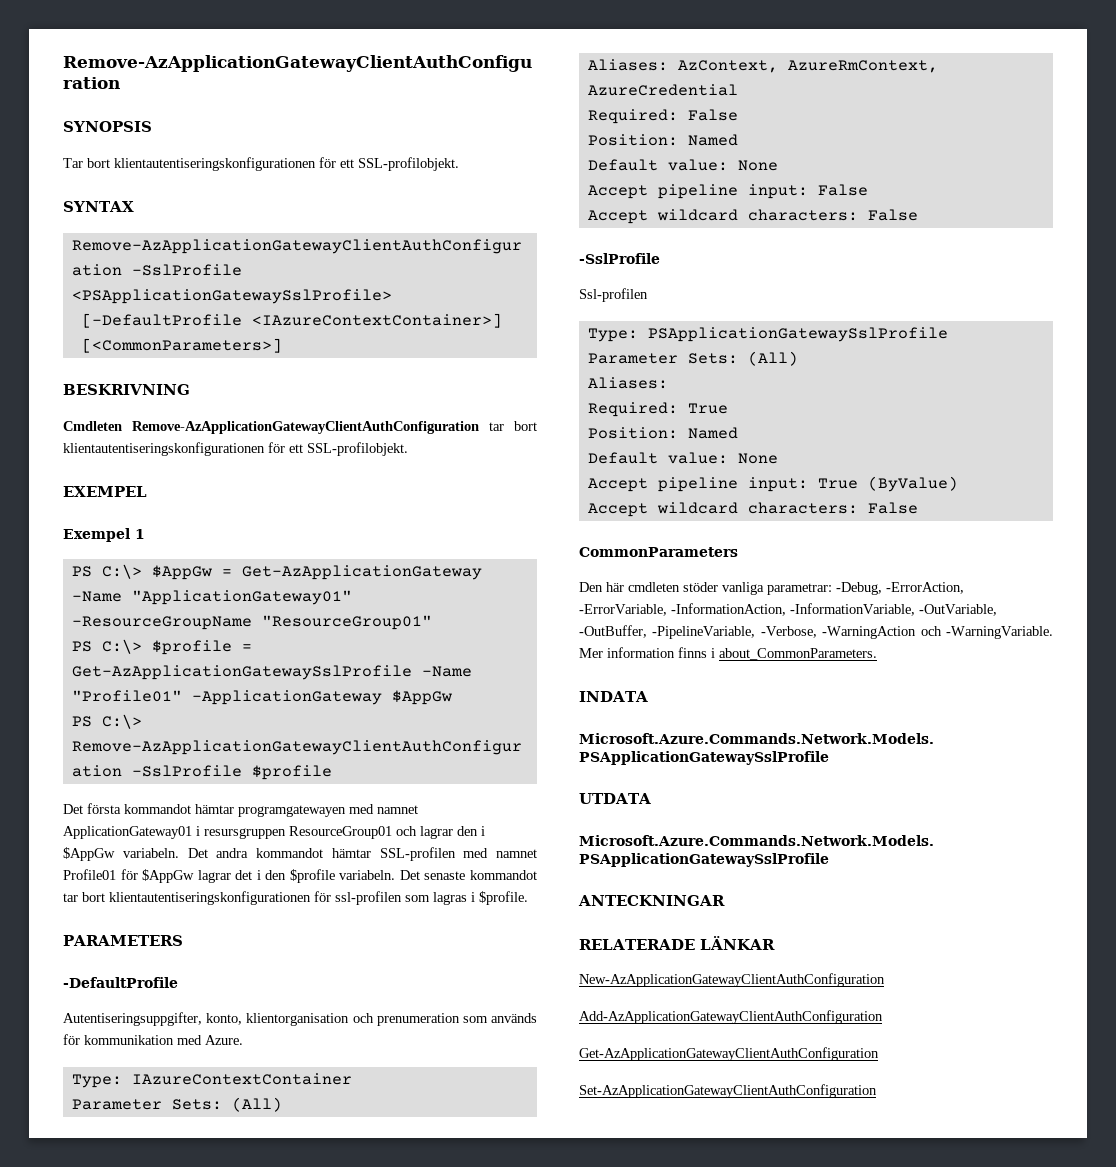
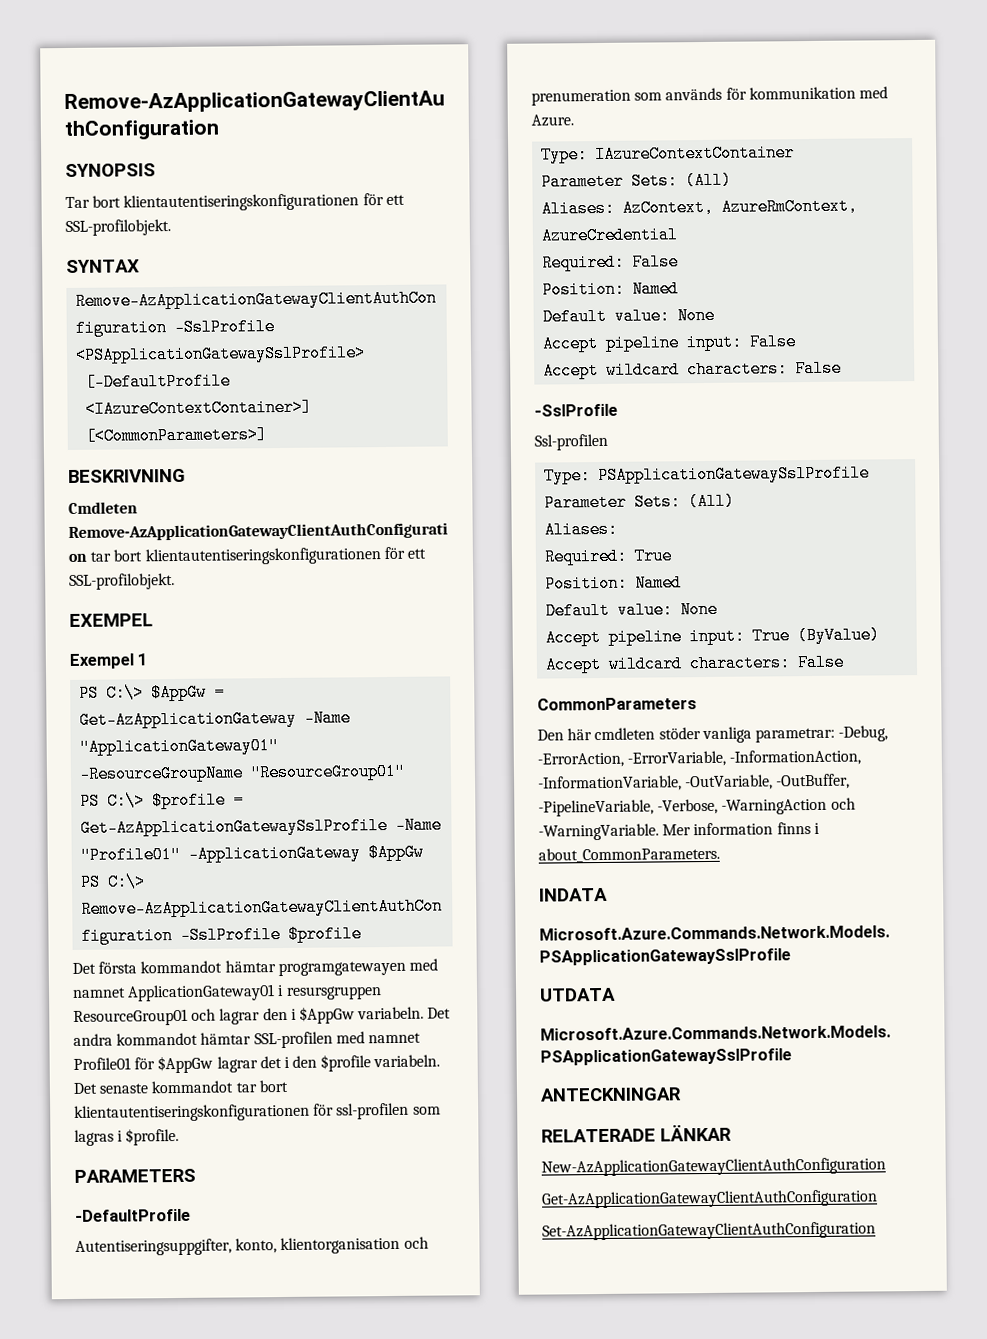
- Add-AzApplicationGatewayClientAuthConfiguration

